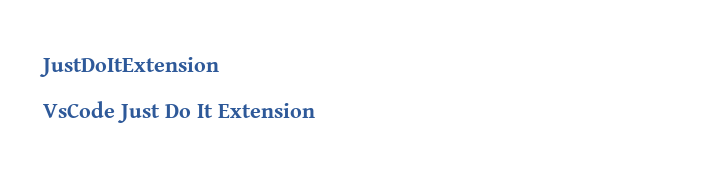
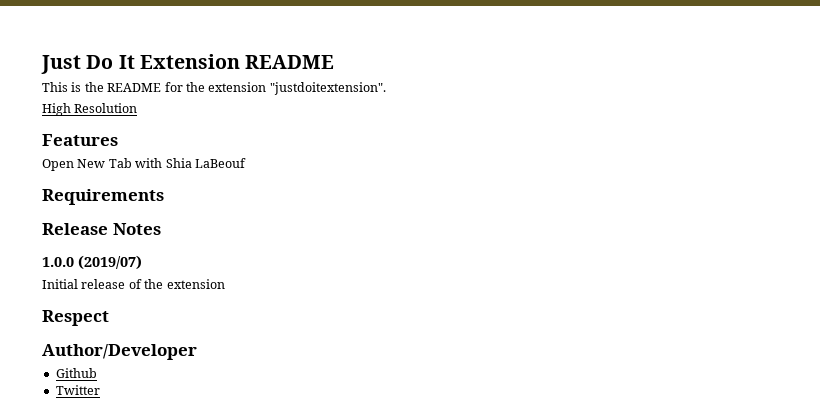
- JustDoItExtension
- VsCode Just Do It Extension
+ Just Do It Extension README
+ This is the README for the extension "justdoitextension".
+ High Resolution
+ Features
+ Open New Tab with Shia LaBeouf
+ Requirements
+ Release Notes
+ 1.0.0 (2019/07)
+ Initial release of the extension
+ Respect
+ Author/Developer
+ Github
+ Twitter

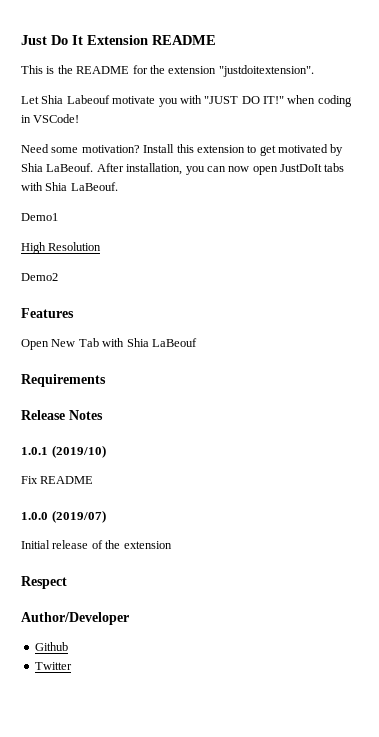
+ Let Shia Labeouf motivate you with "JUST DO IT!" when coding in VSCode!
+ Need some motivation? Install this extension to get motivated by Shia LaBeouf. After installation, you can now open JustDoIt tabs with Shia LaBeouf.
+ Demo1
+ Demo2
+ 1.0.1 (2019/10)
+ Fix README

